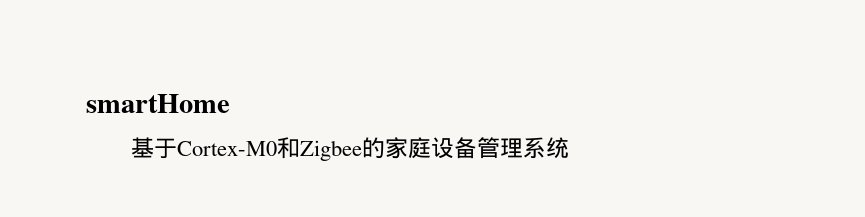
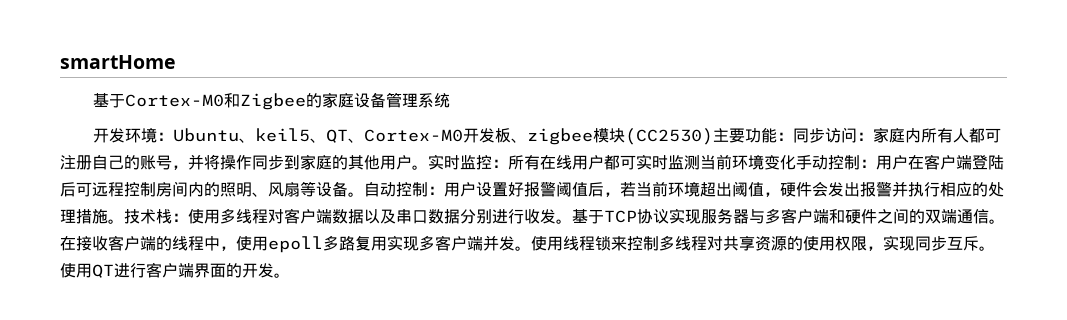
+ 开发环境：Ubuntu、keil5、QT、Cortex-M0开发板、zigbee模块(CC2530)主要功能：同步访问：家庭内所有人都可注册自己的账号，并将操作同步到家庭的其他用户。实时监控：所有在线用户都可实时监测当前环境变化手动控制：用户在客户端登陆后可远程控制房间内的照明、风扇等设备。自动控制：用户设置好报警阈值后，若当前环境超出阈值，硬件会发出报警并执行相应的处理措施。技术栈：使用多线程对客户端数据以及串口数据分别进行收发。基于TCP协议实现服务器与多客户端和硬件之间的双端通信。在接收客户端的线程中，使用epoll多路复用实现多客户端并发。使用线程锁来控制多线程对共享资源的使用权限，实现同步互斥。使用QT进行客户端界面的开发。

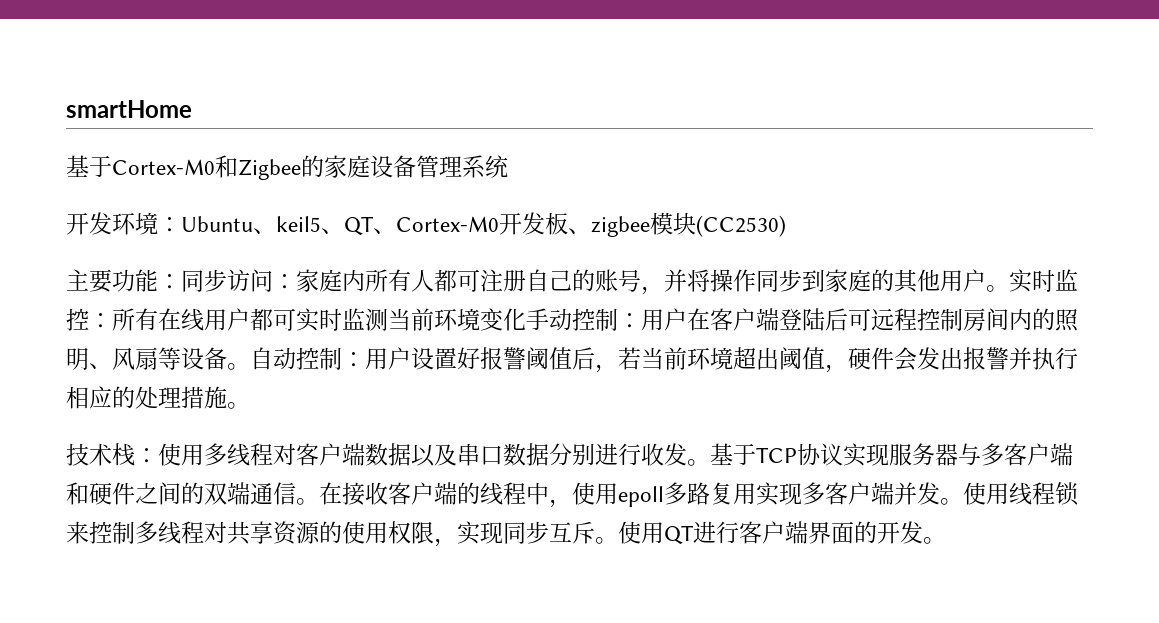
- 开发环境：Ubuntu、keil5、QT、Cortex-M0开发板、zigbee模块(CC2530)主要功能：同步访问：家庭内所有人都可注册自己的账号，并将操作同步到家庭的其他用户。
+ 开发环境：Ubuntu、keil5、QT、Cortex-M0开发板、zigbee模块(CC2530)
+ 主要功能：同步访问：家庭内所有人都可注册自己的账号，并将操作同步到家庭的其他用户。
- 自动控制：用户设置好报警阈值后，若当前环境超出阈值，硬件会发出报警并执行相应的处理措施。技术栈：使用多线程对客户端数据以及串口数据分别进行收发。
+ 自动控制：用户设置好报警阈值后，若当前环境超出阈值，硬件会发出报警并执行相应的处理措施。
+ 技术栈：使用多线程对客户端数据以及串口数据分别进行收发。

